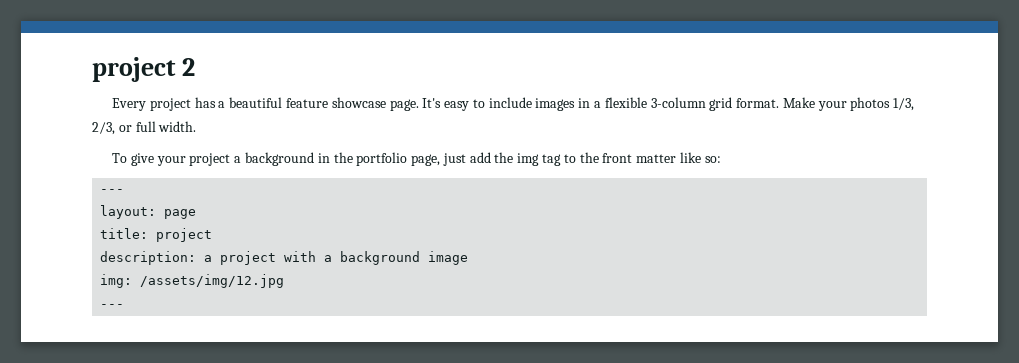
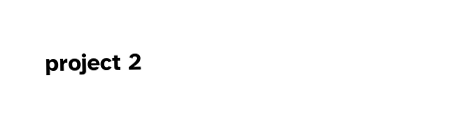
- Every project has a beautiful feature showcase page. It's easy to include images in a flexible 3-column grid format. Make your photos 1/3, 2/3, or full width.
- To give your project a background in the portfolio page, just add the img tag to the front matter like so:
- ---
- layout: page
- title: project
- description: a project with a background image
- img: /assets/img/12.jpg
- ---

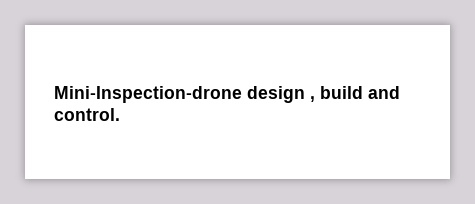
- project 2
+ Mini-Inspection-drone design , build and control.

